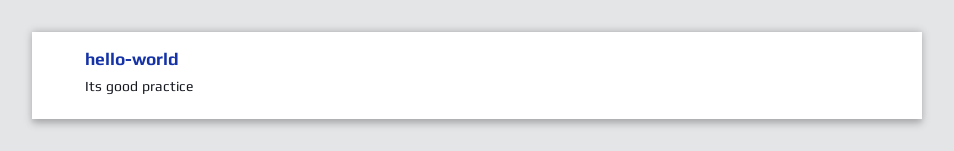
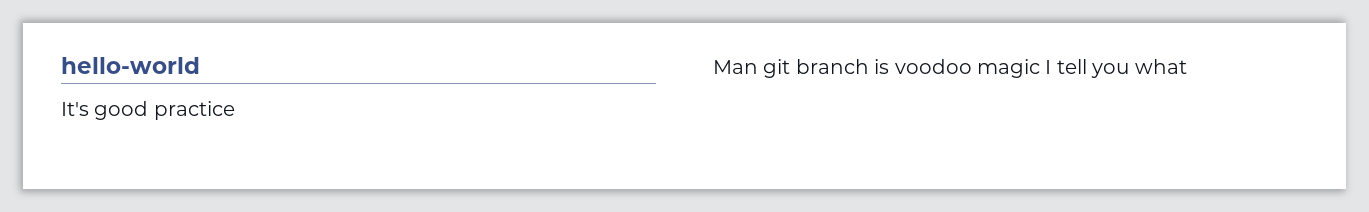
- Its good practice
+ It's good practice
+ Man git branch is voodoo magic I tell you what

